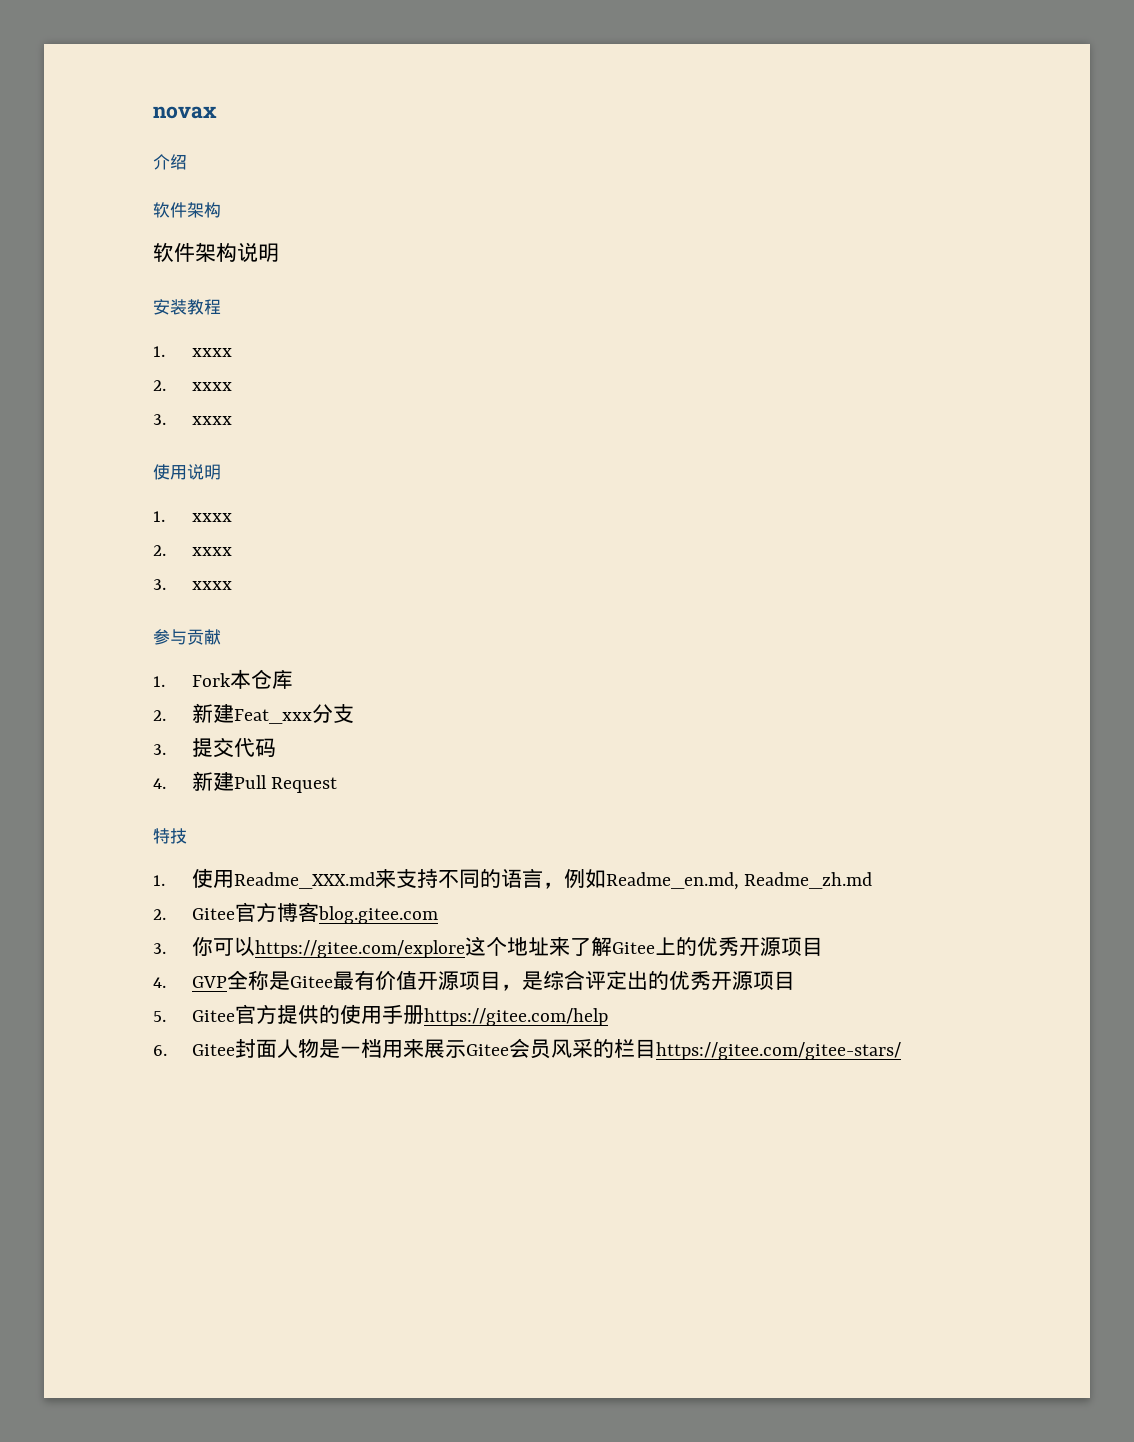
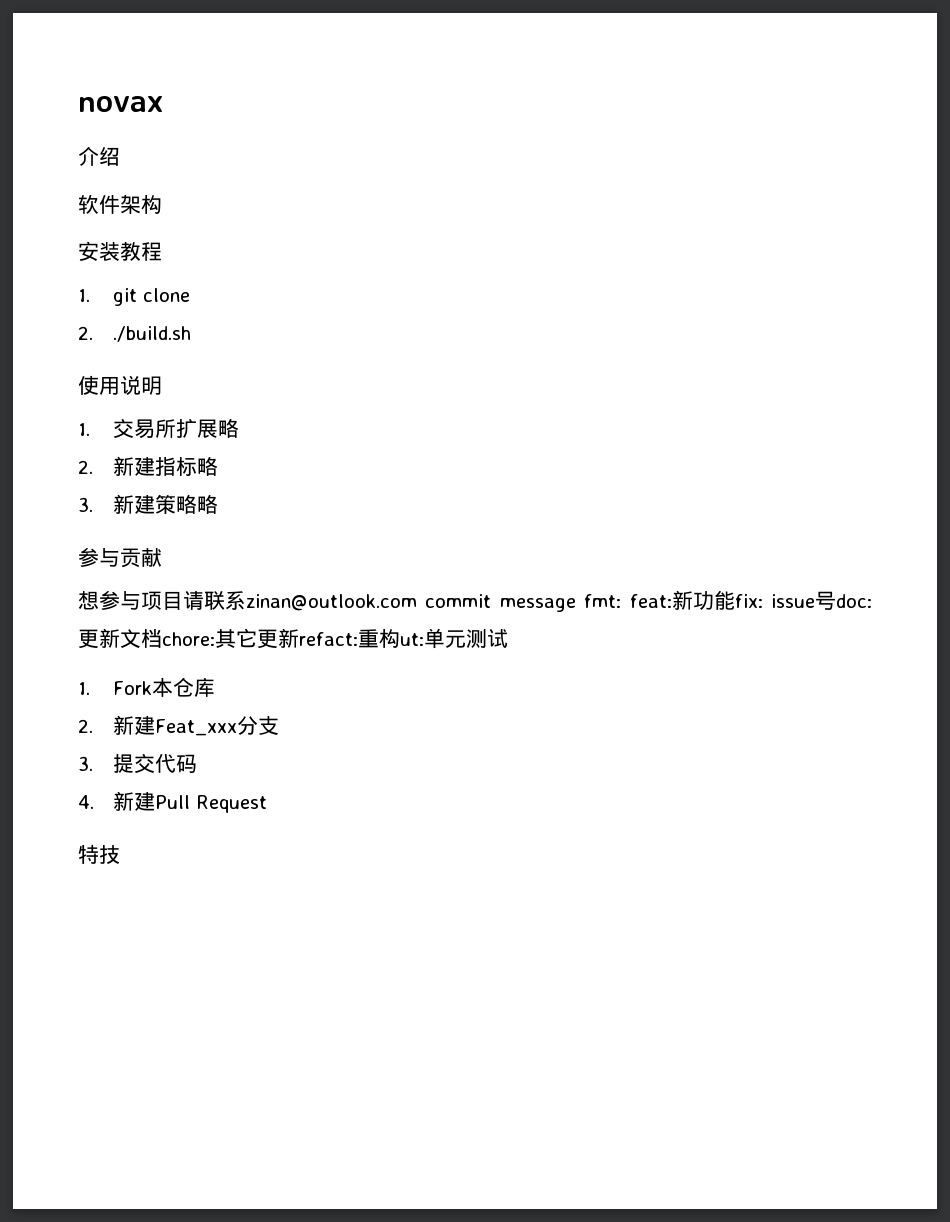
- 软件架构说明
  安装教程
- 1. xxxx
- 2. xxxx
- 3. xxxx
+ 1. git clone
+ 2. ./build.sh
  使用说明
- 1. xxxx
- 2. xxxx
- 3. xxxx
+ 1.交易所扩展略
+ 2.新建指标略
+ 3.新建策略略
+ 想参与项目请联系zinan@outlook.com commit message fmt: feat:新功能fix: issue号doc:更新文档chore:其它更新refact:重构ut:单元测试
- 1.使用Readme_XXX.md来支持不同的语言，例如Readme_en.md, Readme_zh.md
- 2. Gitee官方博客blog.gitee.com
- 3.你可以https://gitee.com/explore这个地址来了解Gitee上的优秀开源项目
- 4. GVP全称是Gitee最有价值开源项目，是综合评定出的优秀开源项目
- 5. Gitee官方提供的使用手册https://gitee.com/help
- 6. Gitee封面人物是一档用来展示Gitee会员风采的栏目https://gitee.com/gitee-stars/

